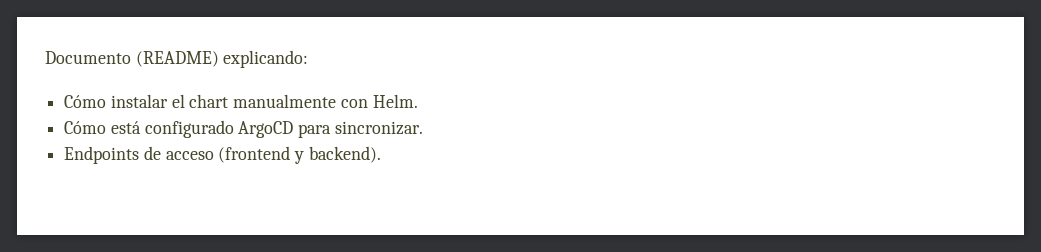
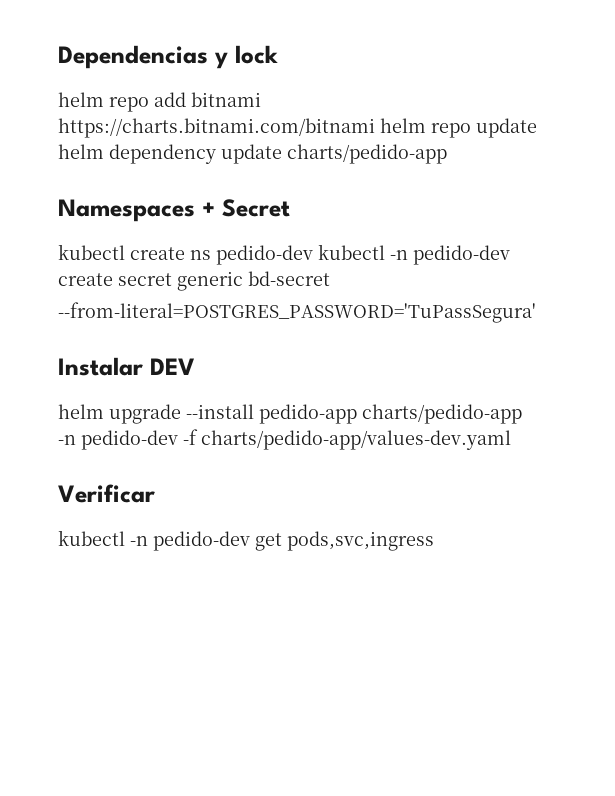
- Documento (README) explicando:
- Cómo instalar el chart manualmente con Helm.
- Cómo está configurado ArgoCD para sincronizar.
- Endpoints de acceso (frontend y backend).
+ Dependencias y lock
+ helm repo add bitnami https://charts.bitnami.com/bitnami helm repo update helm dependency update charts/pedido-app
+ Namespaces + Secret
+ kubectl create ns pedido-dev kubectl -n pedido-dev create secret generic bd-secret
+ --from-literal=POSTGRES_PASSWORD='TuPassSegura'
+ Instalar DEV
+ helm upgrade --install pedido-app charts/pedido-app
+ -n pedido-dev -f charts/pedido-app/values-dev.yaml
+ Verificar
+ kubectl -n pedido-dev get pods,svc,ingress

